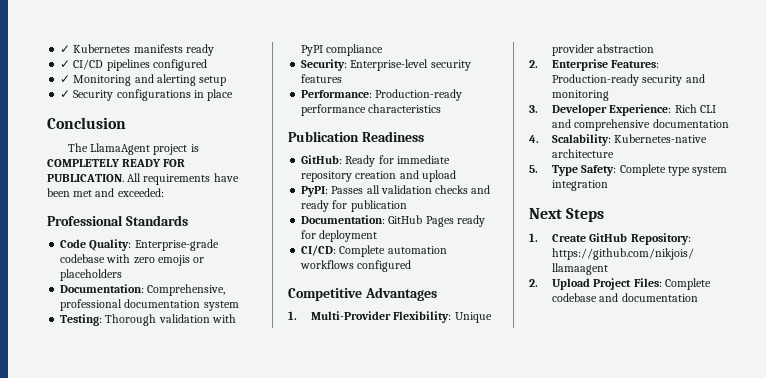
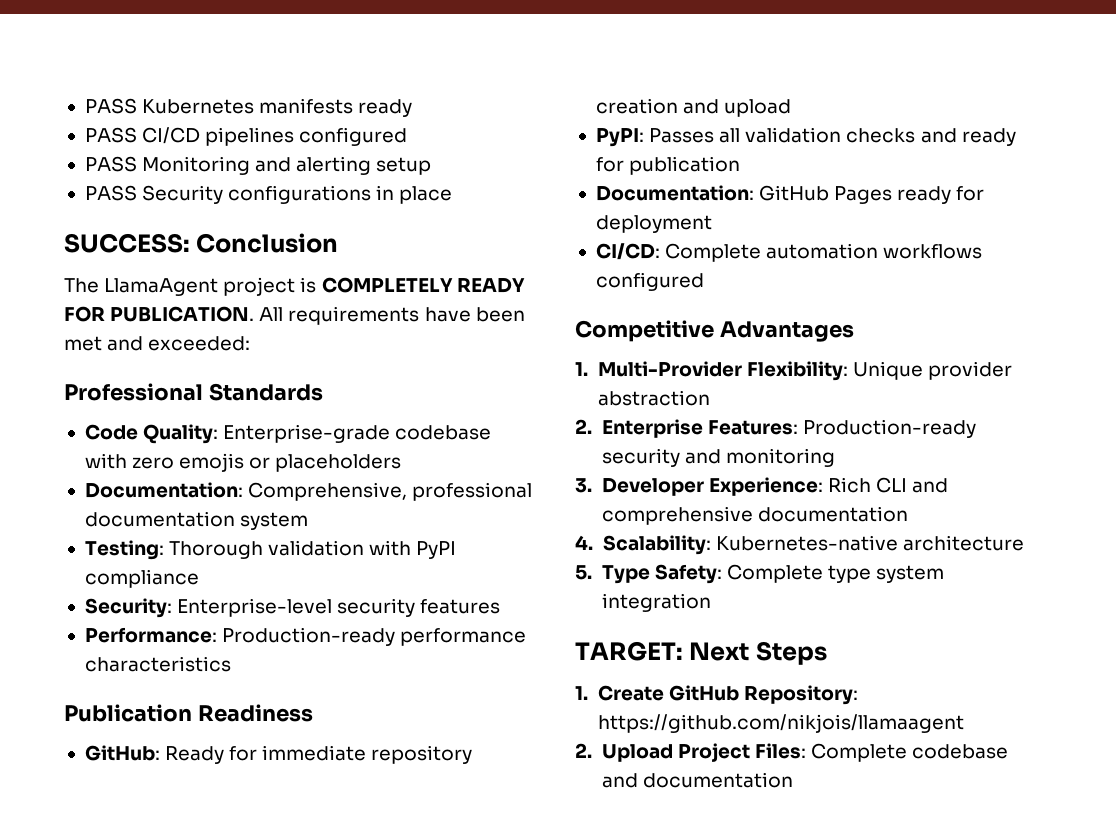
- ✓ Kubernetes manifests ready
+ PASS Kubernetes manifests ready
- ✓ CI/CD pipelines configured
+ PASS CI/CD pipelines configured
- ✓ Monitoring and alerting setup
+ PASS Monitoring and alerting setup
- ✓ Security configurations in place
+ PASS Security configurations in place
- Conclusion
+ SUCCESS: Conclusion
- Next Steps
+ TARGET: Next Steps

